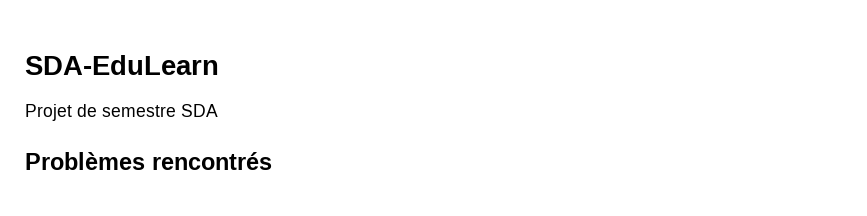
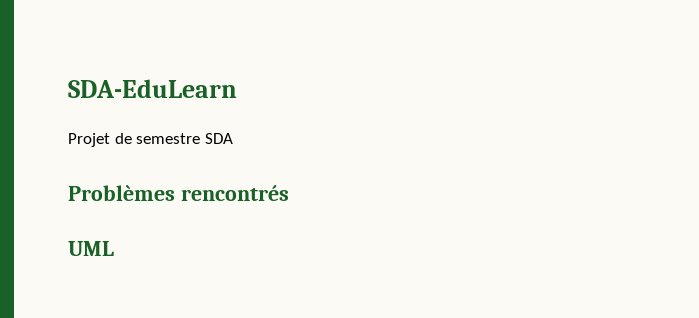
+ UML

